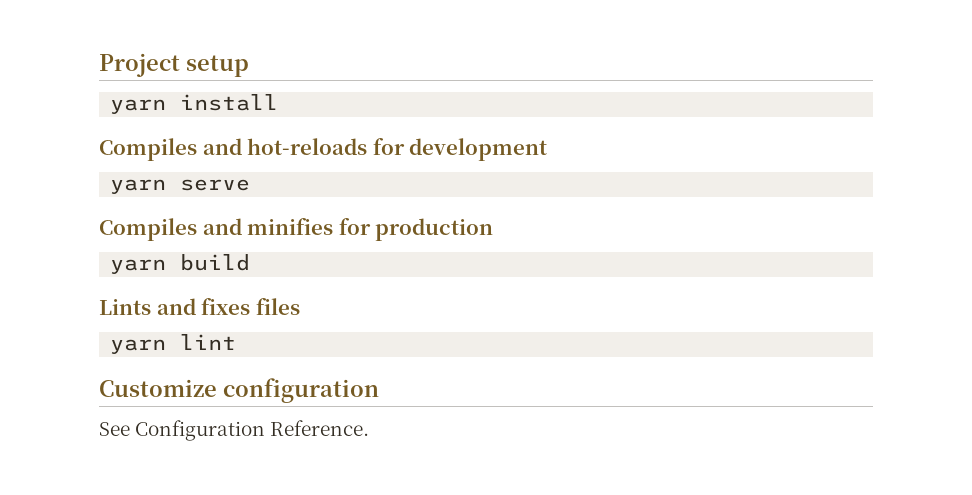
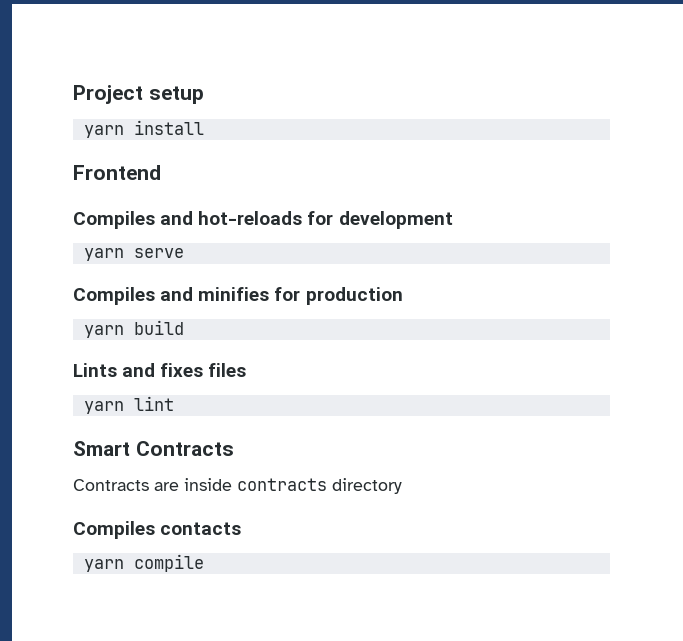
+ Frontend
- Customize configuration
- See Configuration Reference.
+ Smart Contracts
+ Contracts are inside contracts directory
+ Compiles contacts
+ yarn compile

